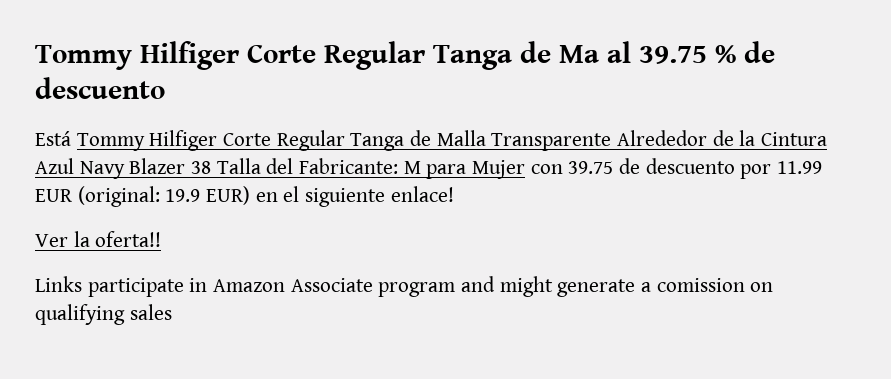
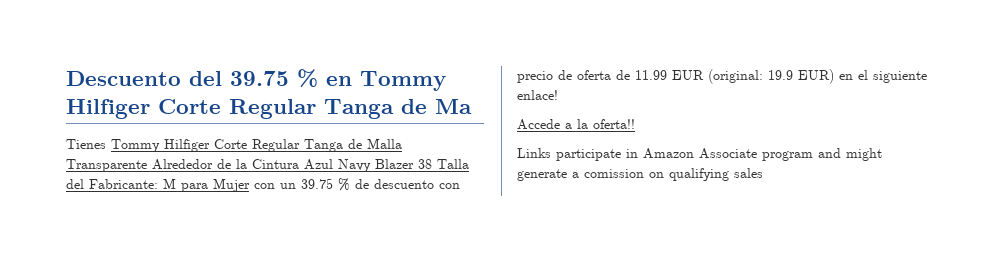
- Tommy Hilfiger Corte Regular Tanga de Ma al 39.75 % de descuento
- Está Tommy Hilfiger Corte Regular Tanga de Malla Transparente Alrededor de la Cintura Azul Navy Blazer 38 Talla del Fabricante: M para Mujer con 39.75 de descuento por 11.99 EUR (original: 19.9 EUR) en el siguiente enlace!
+ Descuento del 39.75 % en Tommy Hilfiger Corte Regular Tanga de Ma
+ Tienes Tommy Hilfiger Corte Regular Tanga de Malla Transparente Alrededor de la Cintura Azul Navy Blazer 38 Talla del Fabricante: M para Mujer con un 39.75 % de descuento con precio de oferta de 11.99 EUR (original: 19.9 EUR) en el siguiente enlace!
- Ver la oferta!!
+ Accede a la oferta!!

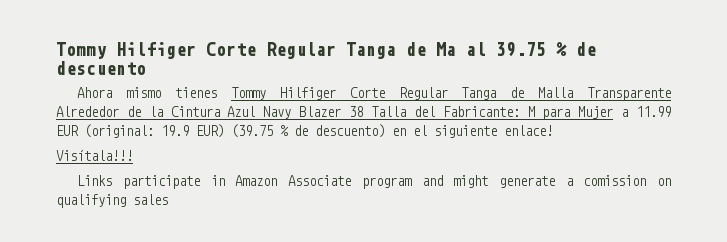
- Descuento del 39.75 % en Tommy Hilfiger Corte Regular Tanga de Ma
- Tienes Tommy Hilfiger Corte Regular Tanga de Malla Transparente Alrededor de la Cintura Azul Navy Blazer 38 Talla del Fabricante: M para Mujer con un 39.75 % de descuento con precio de oferta de 11.99 EUR (original: 19.9 EUR) en el siguiente enlace!
+ Tommy Hilfiger Corte Regular Tanga de Ma al 39.75 % de descuento
+ Ahora mismo tienes Tommy Hilfiger Corte Regular Tanga de Malla Transparente Alrededor de la Cintura Azul Navy Blazer 38 Talla del Fabricante: M para Mujer a 11.99 EUR (original: 19.9 EUR) (39.75 % de descuento) en el siguiente enlace!
- Accede a la oferta!!
+ Visítala!!!

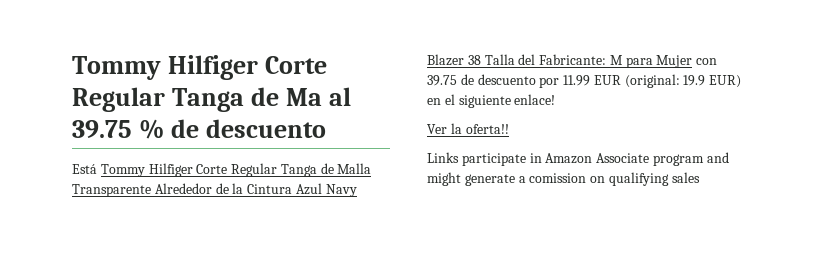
- Ahora mismo tienes Tommy Hilfiger Corte Regular Tanga de Malla Transparente Alrededor de la Cintura Azul Navy Blazer 38 Talla del Fabricante: M para Mujer a 11.99 EUR (original: 19.9 EUR) (39.75 % de descuento) en el siguiente enlace!
+ Está Tommy Hilfiger Corte Regular Tanga de Malla Transparente Alrededor de la Cintura Azul Navy Blazer 38 Talla del Fabricante: M para Mujer con 39.75 de descuento por 11.99 EUR (original: 19.9 EUR) en el siguiente enlace!
- Visítala!!!
+ Ver la oferta!!

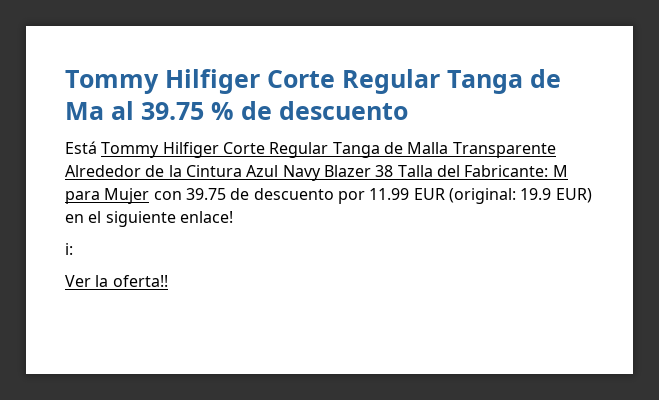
+ ℹ:
- Links participate in Amazon Associate program and might generate a comission on qualifying sales

